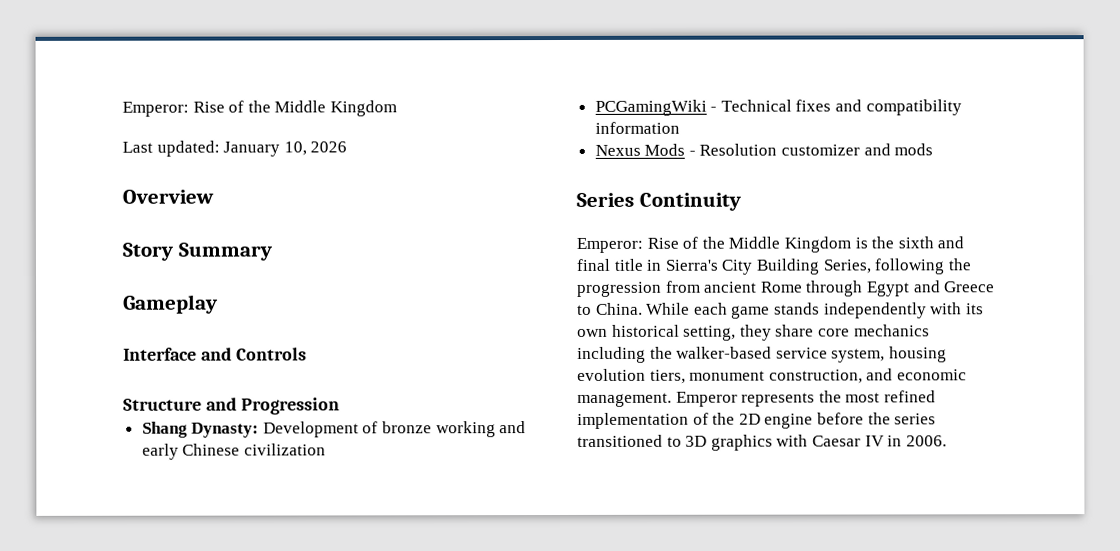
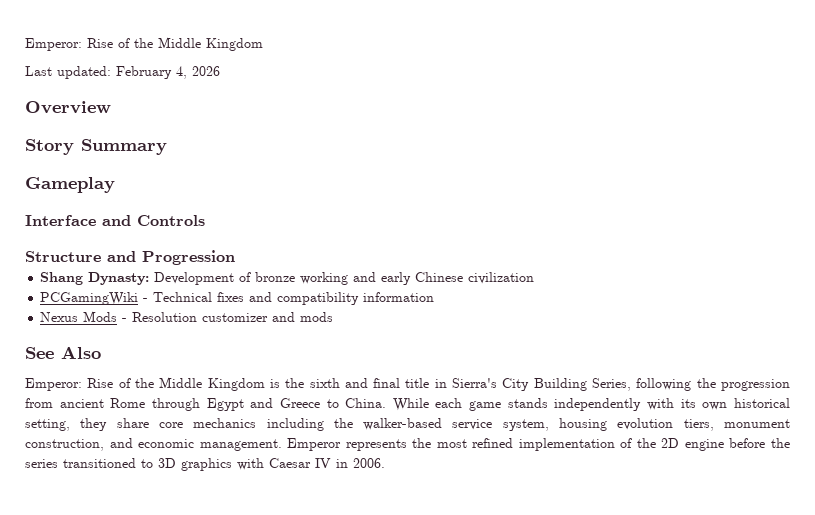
- Last updated: January 10, 2026
+ Last updated: February 4, 2026
- Series Continuity
+ See Also

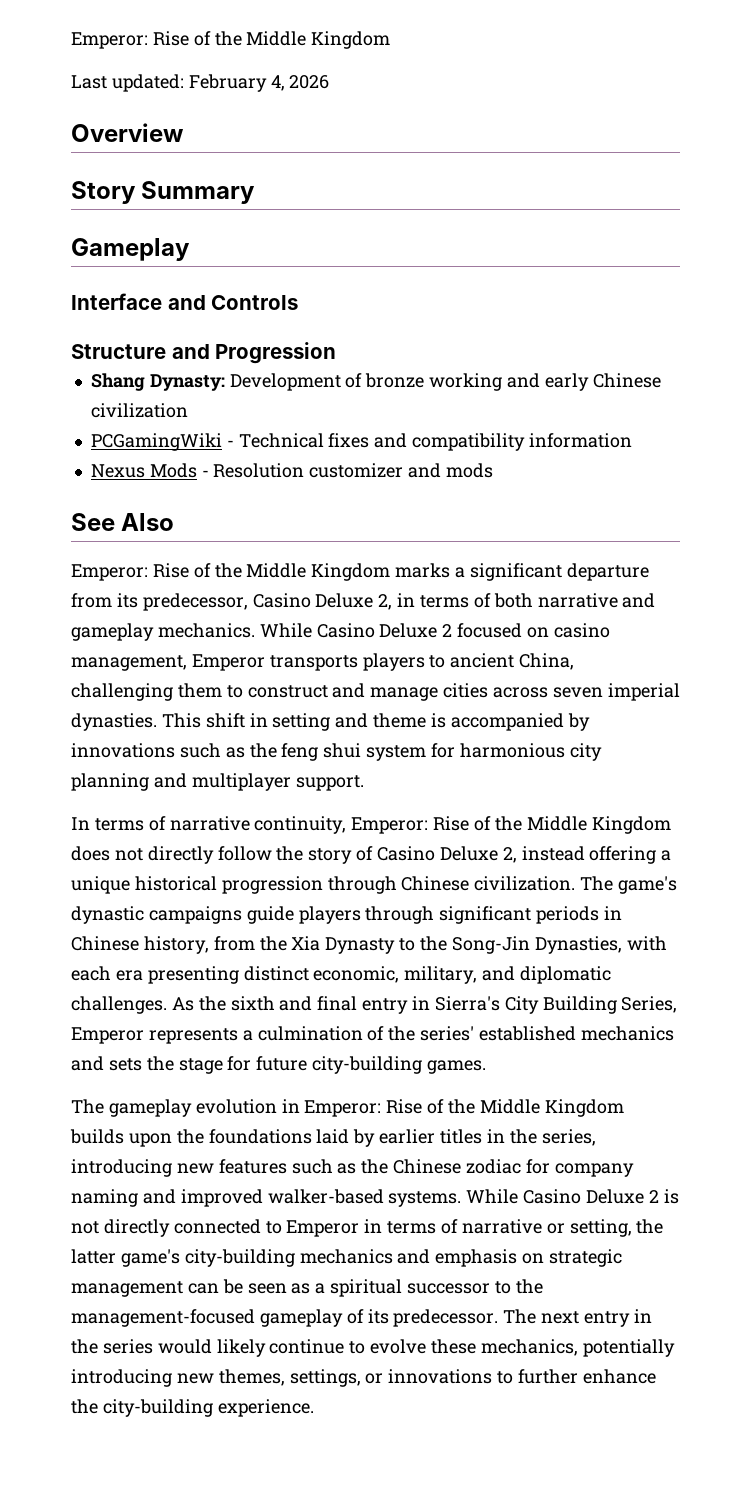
- Emperor: Rise of the Middle Kingdom is the sixth and final title in Sierra's City Building Series, following the progression from ancient Rome through Egypt and Greece to China. While each game stands independently with its own historical setting, they share core mechanics including the walker-based service system, housing evolution tiers, monument construction, and economic management. Emperor represents the most refined implementation of the 2D engine before the series transitioned to 3D graphics with Caesar IV in 2006.
+ Emperor: Rise of the Middle Kingdom marks a significant departure from its predecessor, Casino Deluxe 2, in terms of both narrative and gameplay mechanics. While Casino Deluxe 2 focused on casino management, Emperor transports players to ancient China, challenging them to construct and manage cities across seven imperial dynasties. This shift in setting and theme is accompanied by innovations such as the feng shui system for harmonious city planning and multiplayer support.
+ In terms of narrative continuity, Emperor: Rise of the Middle Kingdom does not directly follow the story of Casino Deluxe 2, instead offering a unique historical progression through Chinese civilization. The game's dynastic campaigns guide players through significant periods in Chinese history, from the Xia Dynasty to the Song-Jin Dynasties, with each era presenting distinct economic, military, and diplomatic challenges. As the sixth and final entry in Sierra's City Building Series, Emperor represents a culmination of the series' established mechanics and sets the stage for future city-building games.
+ The gameplay evolution in Emperor: Rise of the Middle Kingdom builds upon the foundations laid by earlier titles in the series, introducing new features such as the Chinese zodiac for company naming and improved walker-based systems. While Casino Deluxe 2 is not directly connected to Emperor in terms of narrative or setting, the latter game's city-building mechanics and emphasis on strategic management can be seen as a spiritual successor to the management-focused gameplay of its predecessor. The next entry in the series would likely continue to evolve these mechanics, potentially introducing new themes, settings, or innovations to further enhance the city-building experience.

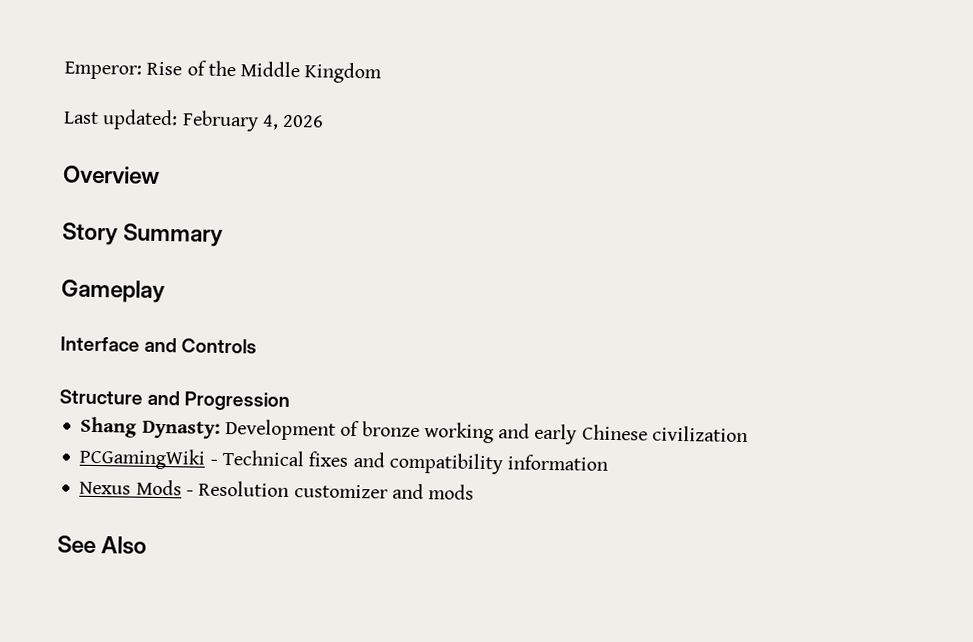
- Emperor: Rise of the Middle Kingdom marks a significant departure from its predecessor, Casino Deluxe 2, in terms of both narrative and gameplay mechanics. While Casino Deluxe 2 focused on casino management, Emperor transports players to ancient China, challenging them to construct and manage cities across seven imperial dynasties. This shift in setting and theme is accompanied by innovations such as the feng shui system for harmonious city planning and multiplayer support.
- In terms of narrative continuity, Emperor: Rise of the Middle Kingdom does not directly follow the story of Casino Deluxe 2, instead offering a unique historical progression through Chinese civilization. The game's dynastic campaigns guide players through significant periods in Chinese history, from the Xia Dynasty to the Song-Jin Dynasties, with each era presenting distinct economic, military, and diplomatic challenges. As the sixth and final entry in Sierra's City Building Series, Emperor represents a culmination of the series' established mechanics and sets the stage for future city-building games.
- The gameplay evolution in Emperor: Rise of the Middle Kingdom builds upon the foundations laid by earlier titles in the series, introducing new features such as the Chinese zodiac for company naming and improved walker-based systems. While Casino Deluxe 2 is not directly connected to Emperor in terms of narrative or setting, the latter game's city-building mechanics and emphasis on strategic management can be seen as a spiritual successor to the management-focused gameplay of its predecessor. The next entry in the series would likely continue to evolve these mechanics, potentially introducing new themes, settings, or innovations to further enhance the city-building experience.

